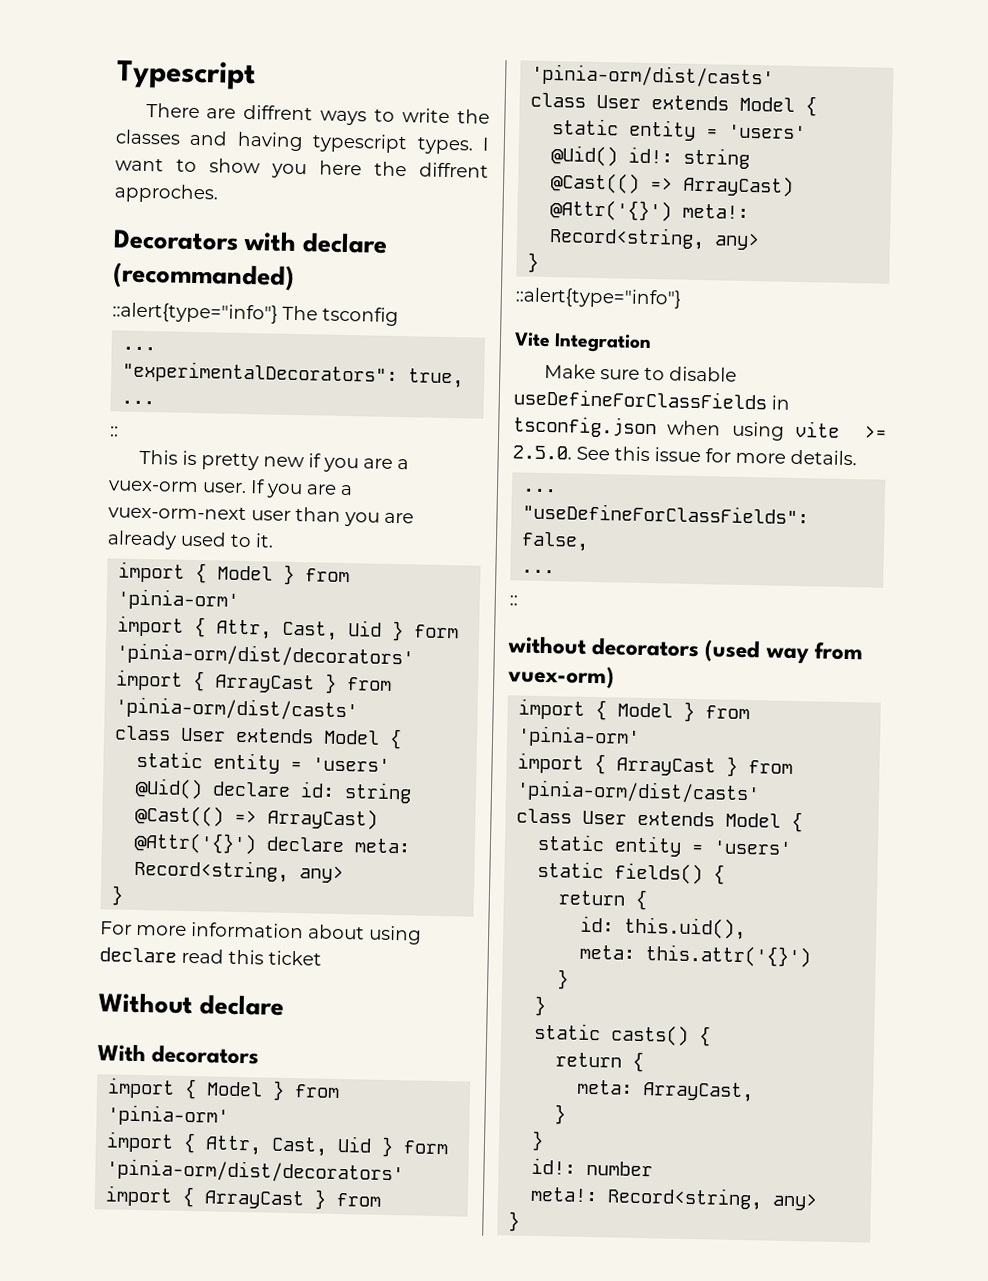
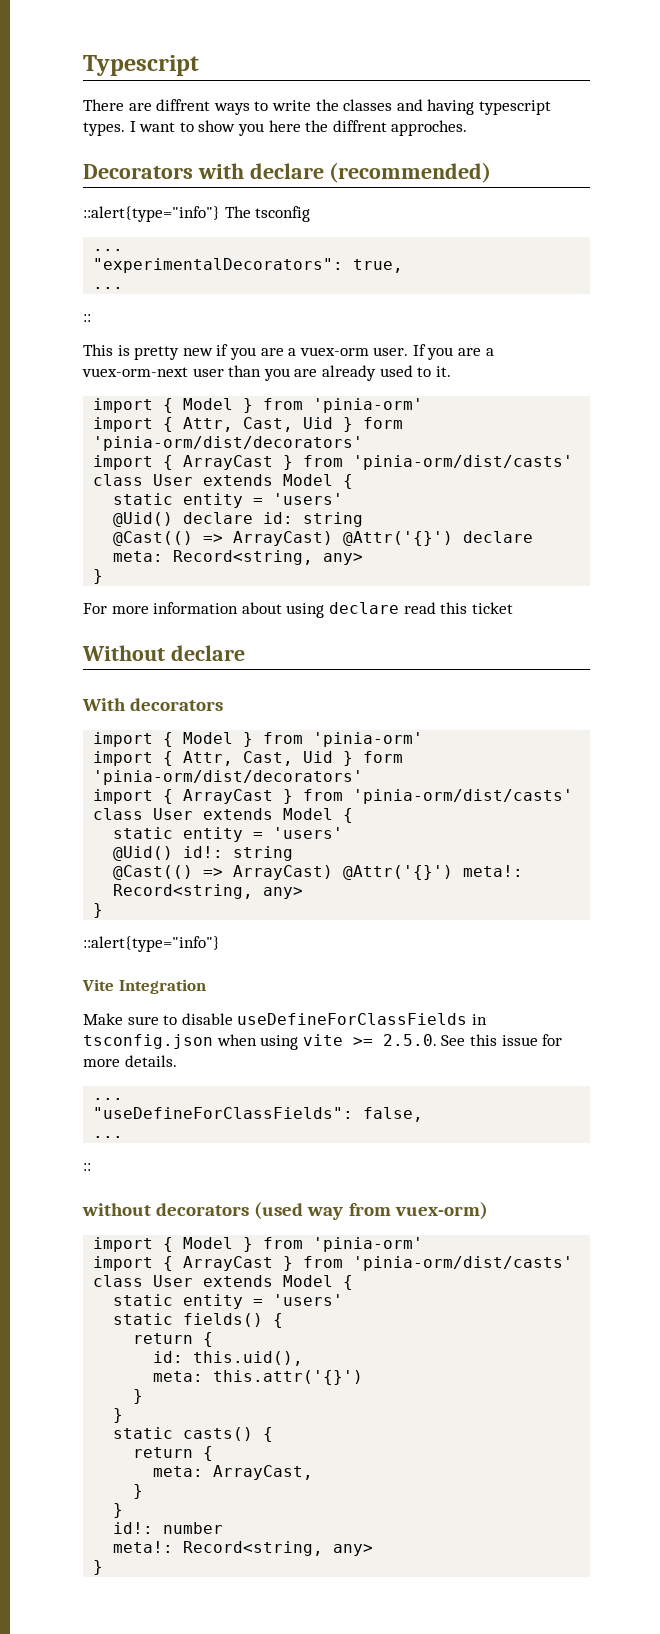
- Decorators with declare (recommanded)
+ Decorators with declare (recommended)

